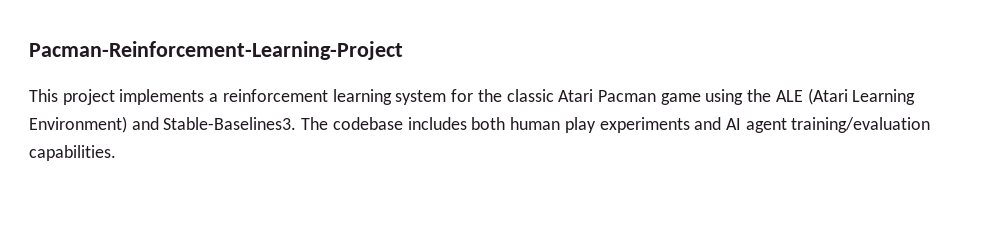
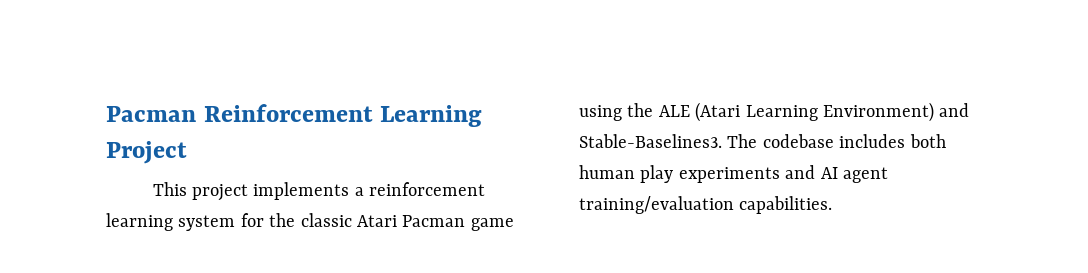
- Pacman-Reinforcement-Learning-Project
+ Pacman Reinforcement Learning Project

